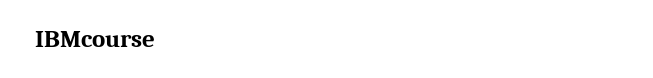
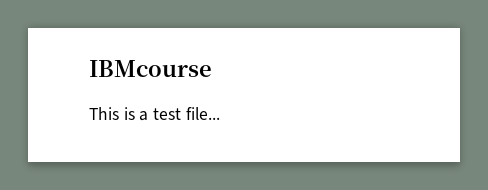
+ This is a test file...

